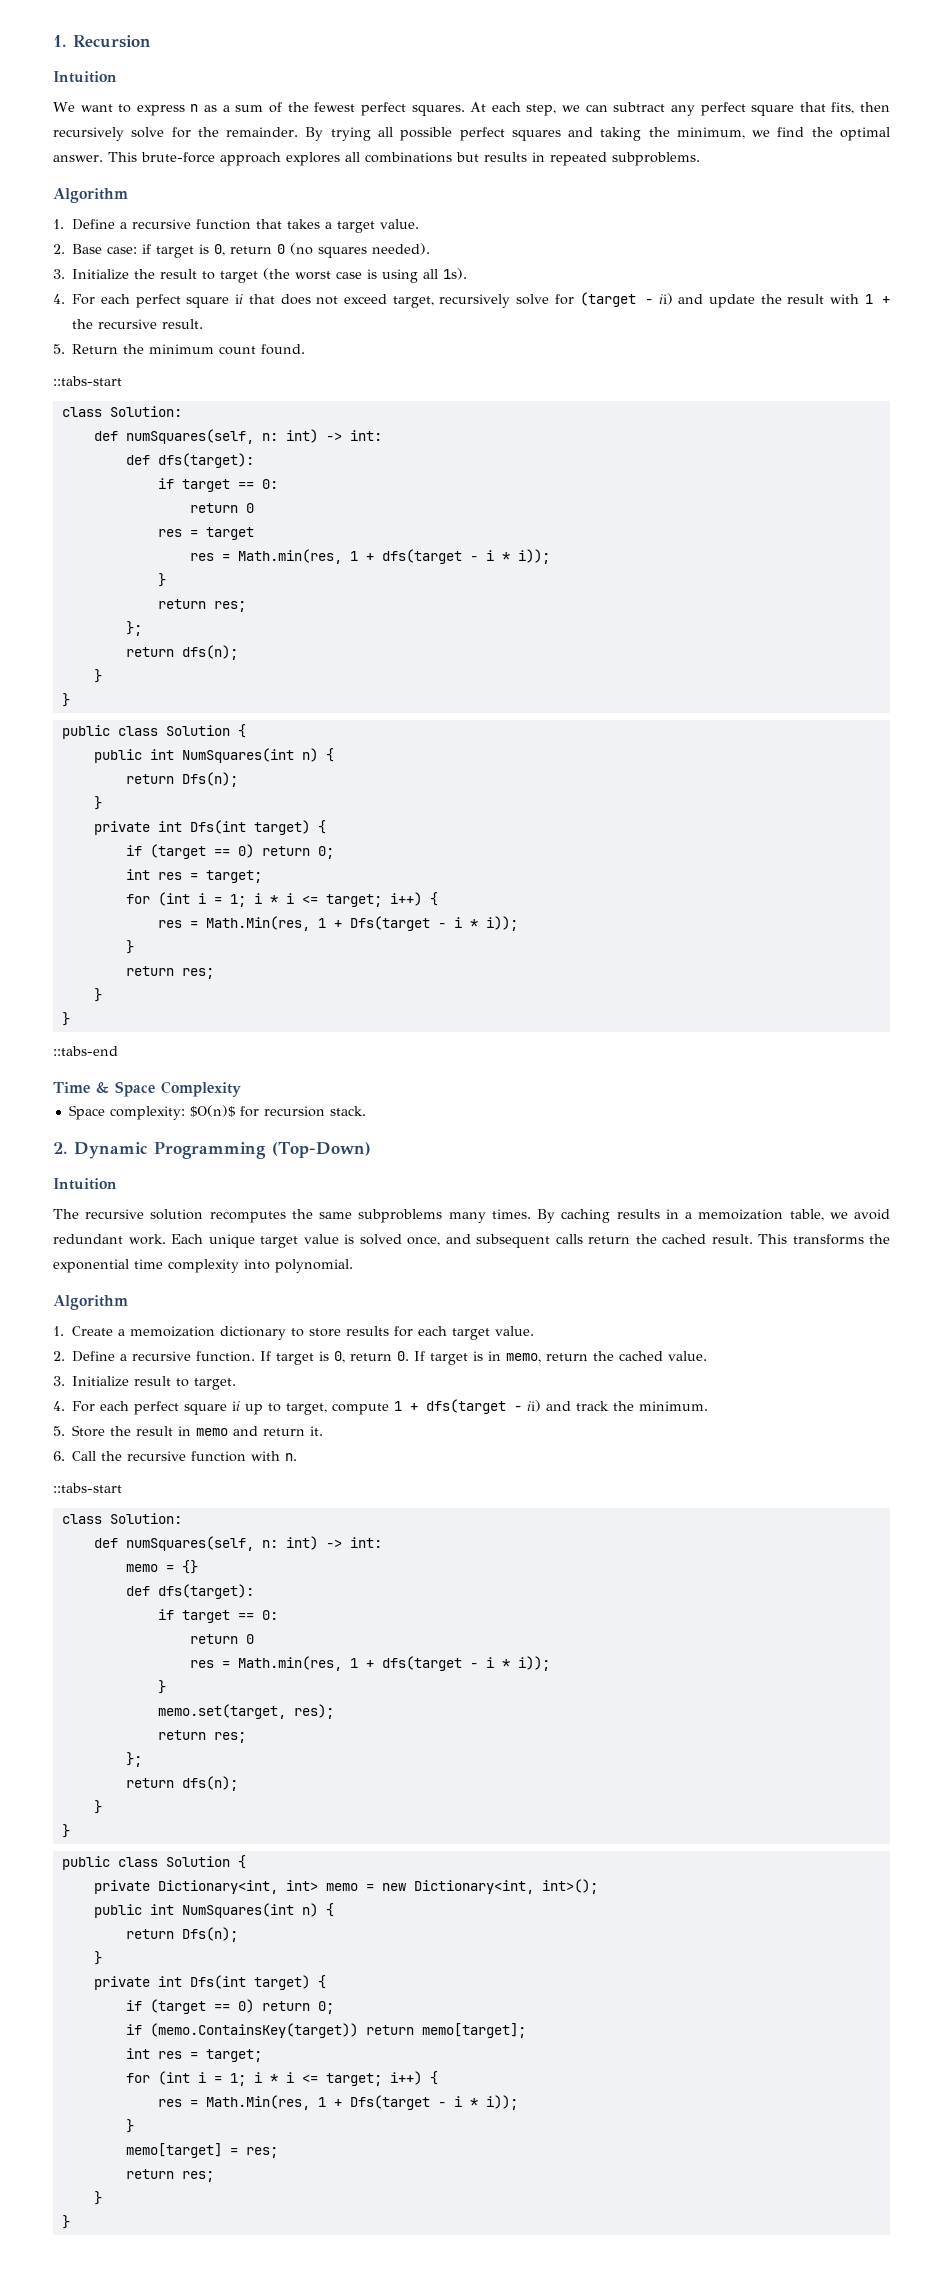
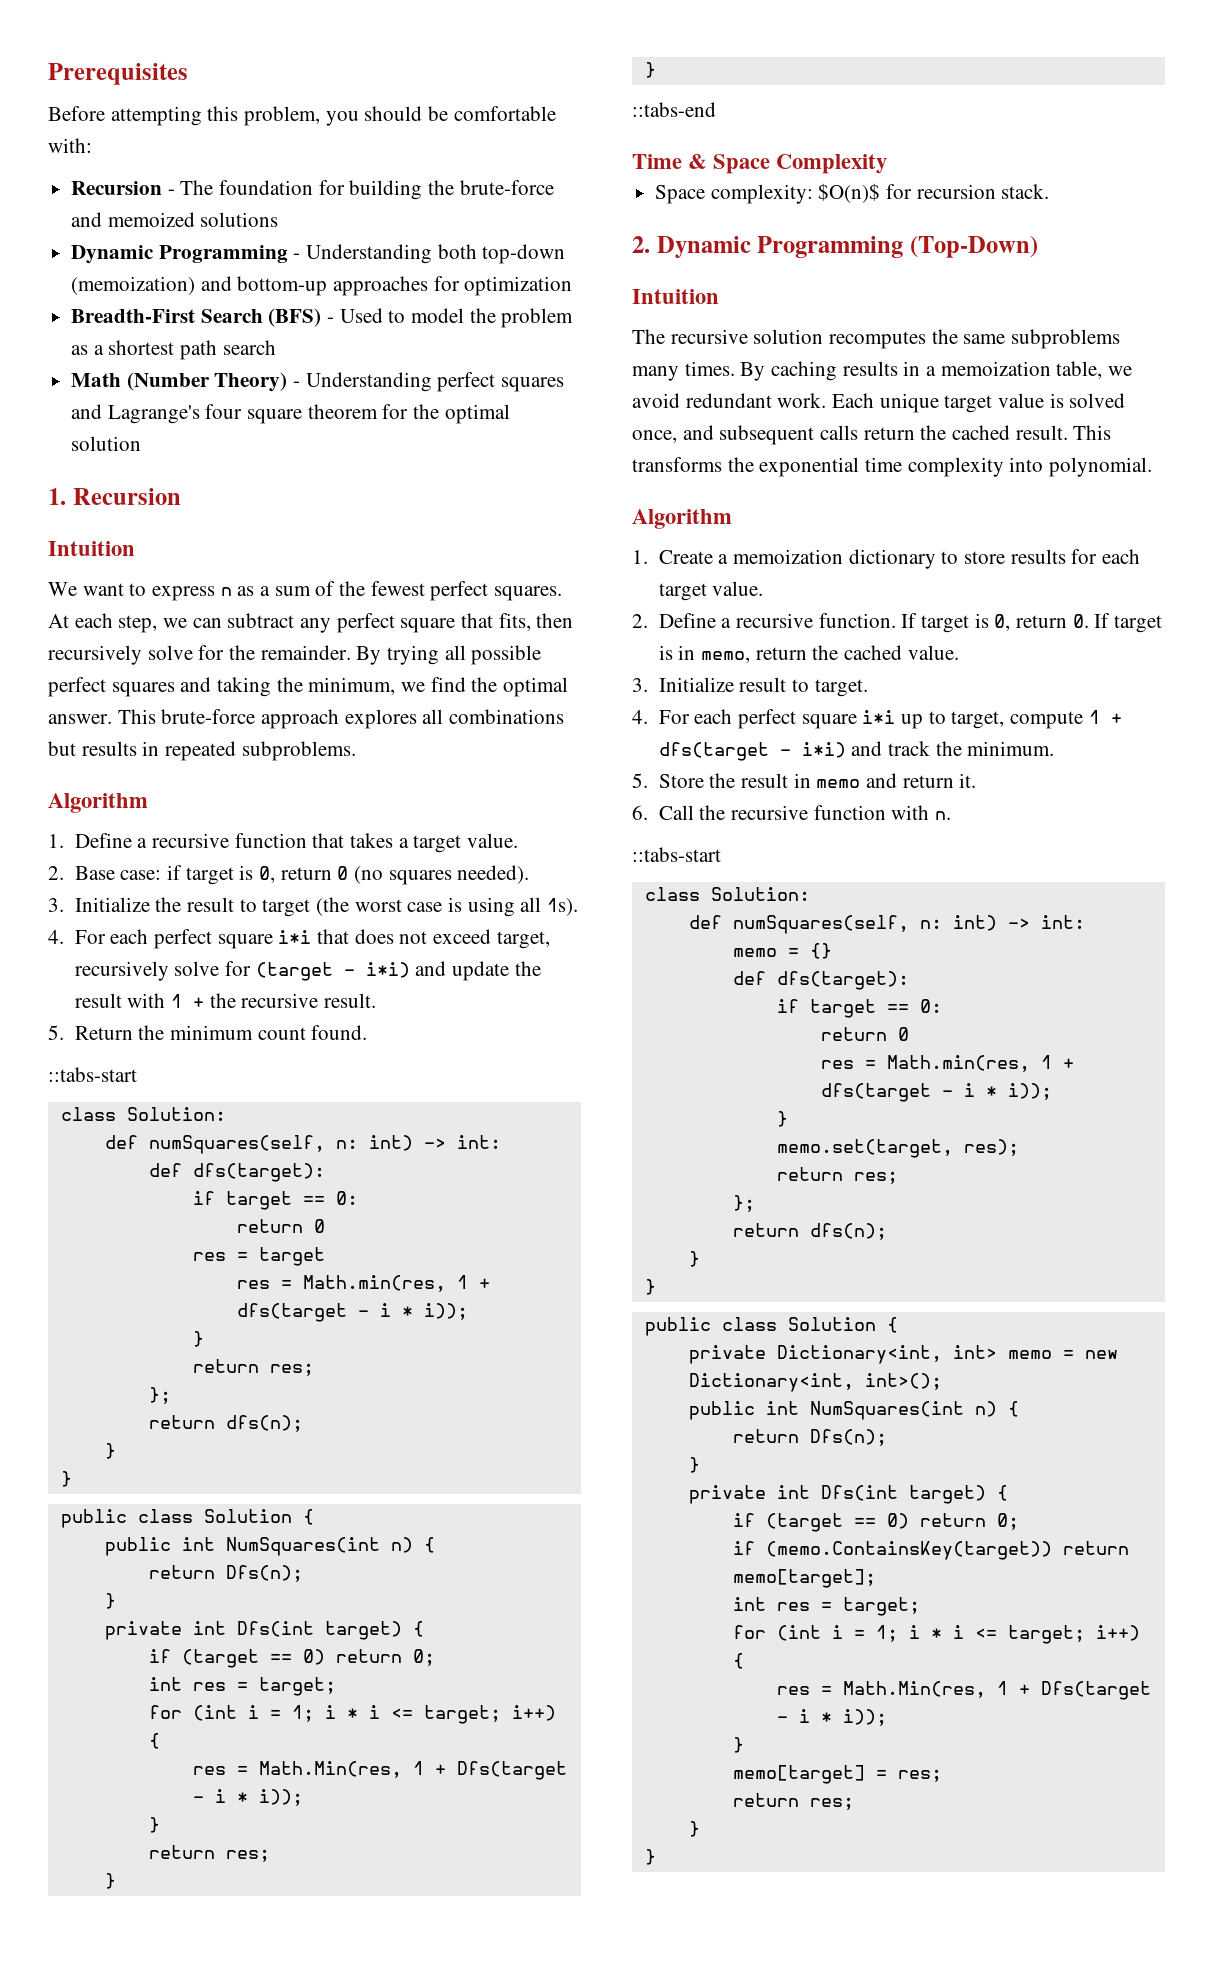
+ Prerequisites
+ Before attempting this problem, you should be comfortable with:
+ Recursion - The foundation for building the brute-force and memoized solutions
+ Dynamic Programming - Understanding both top-down (memoization) and bottom-up approaches for optimization
+ Breadth-First Search (BFS) - Used to model the problem as a shortest path search
+ Math (Number Theory) - Understanding perfect squares and Lagrange's four square theorem for the optimal solution
- 4. For each perfect square ii that does not exceed target, recursively solve for (target - ii) and update the result with 1 + the recursive result.
+ 4. For each perfect square i*i that does not exceed target, recursively solve for (target - i*i) and update the result with 1 + the recursive result.
- 4. For each perfect square ii up to target, compute 1 + dfs(target - ii) and track the minimum.
+ 4. For each perfect square i*i up to target, compute 1 + dfs(target - i*i) and track the minimum.

